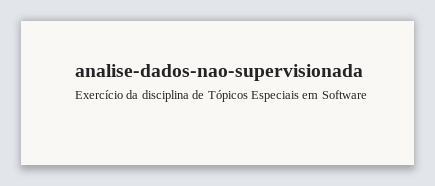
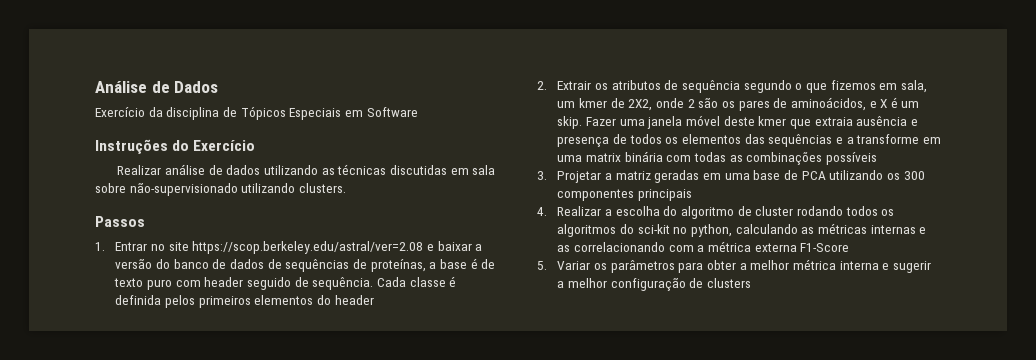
- analise-dados-nao-supervisionada
+ Análise de Dados
+ Instruções do Exercício
+ Realizar análise de dados utilizando as técnicas discutidas em sala sobre não-supervisionado utilizando clusters.
+ Passos
+ 1. Entrar no site https://scop.berkeley.edu/astral/ver=2.08 e baixar a versão do banco de dados de sequências de proteínas, a base é de texto puro com header seguido de sequência. Cada classe é definida pelos primeiros elementos do header
+ 2. Extrair os atributos de sequência segundo o que fizemos em sala, um kmer de 2X2, onde 2 são os pares de aminoácidos, e X é um skip. Fazer uma janela móvel deste kmer que extraia ausência e presença de todos os elementos das sequências e a transforme em uma matrix binária com todas as combinações possíveis
+ 3. Projetar a matriz geradas em uma base de PCA utilizando os 300 componentes principais
+ 4. Realizar a escolha do algoritmo de cluster rodando todos os algoritmos do sci-kit no python, calculando as métricas internas e as correlacionando com a métrica externa F1-Score
+ 5. Variar os parâmetros para obter a melhor métrica interna e sugerir a melhor configuração de clusters

